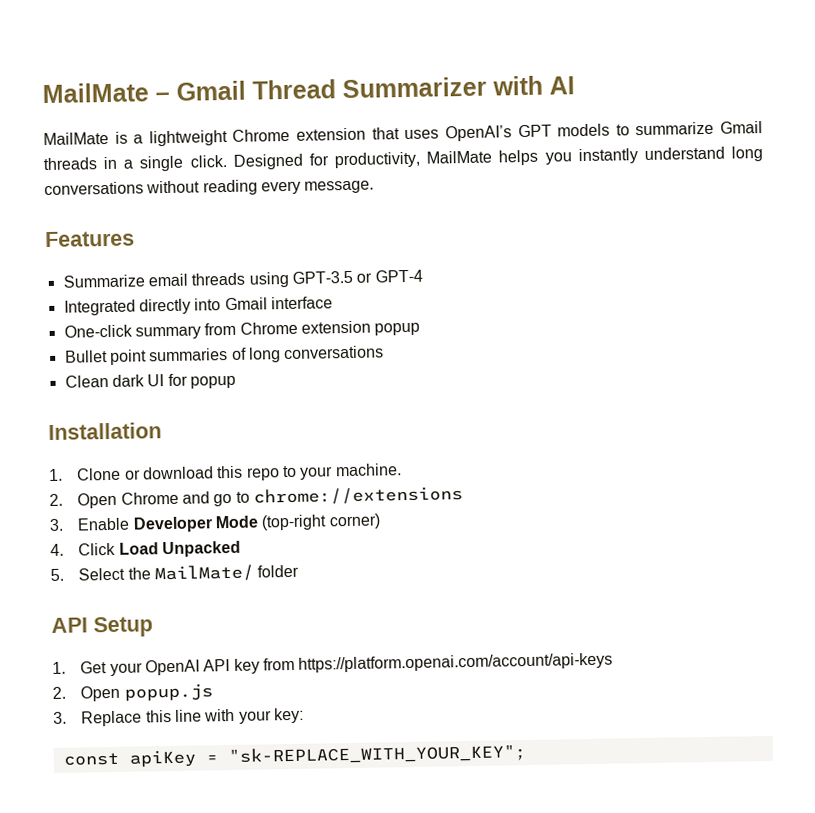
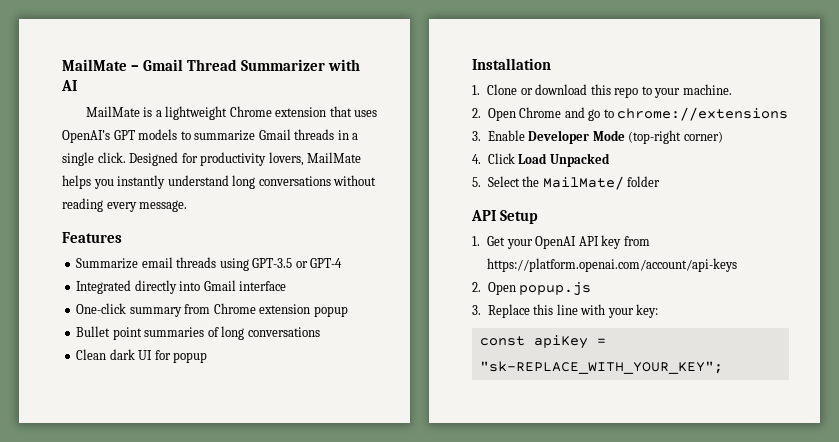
- Designed for productivity, MailMate helps you instantly understand long conversations without reading every message.
+ Designed for productivity lovers, MailMate helps you instantly understand long conversations without reading every message.

